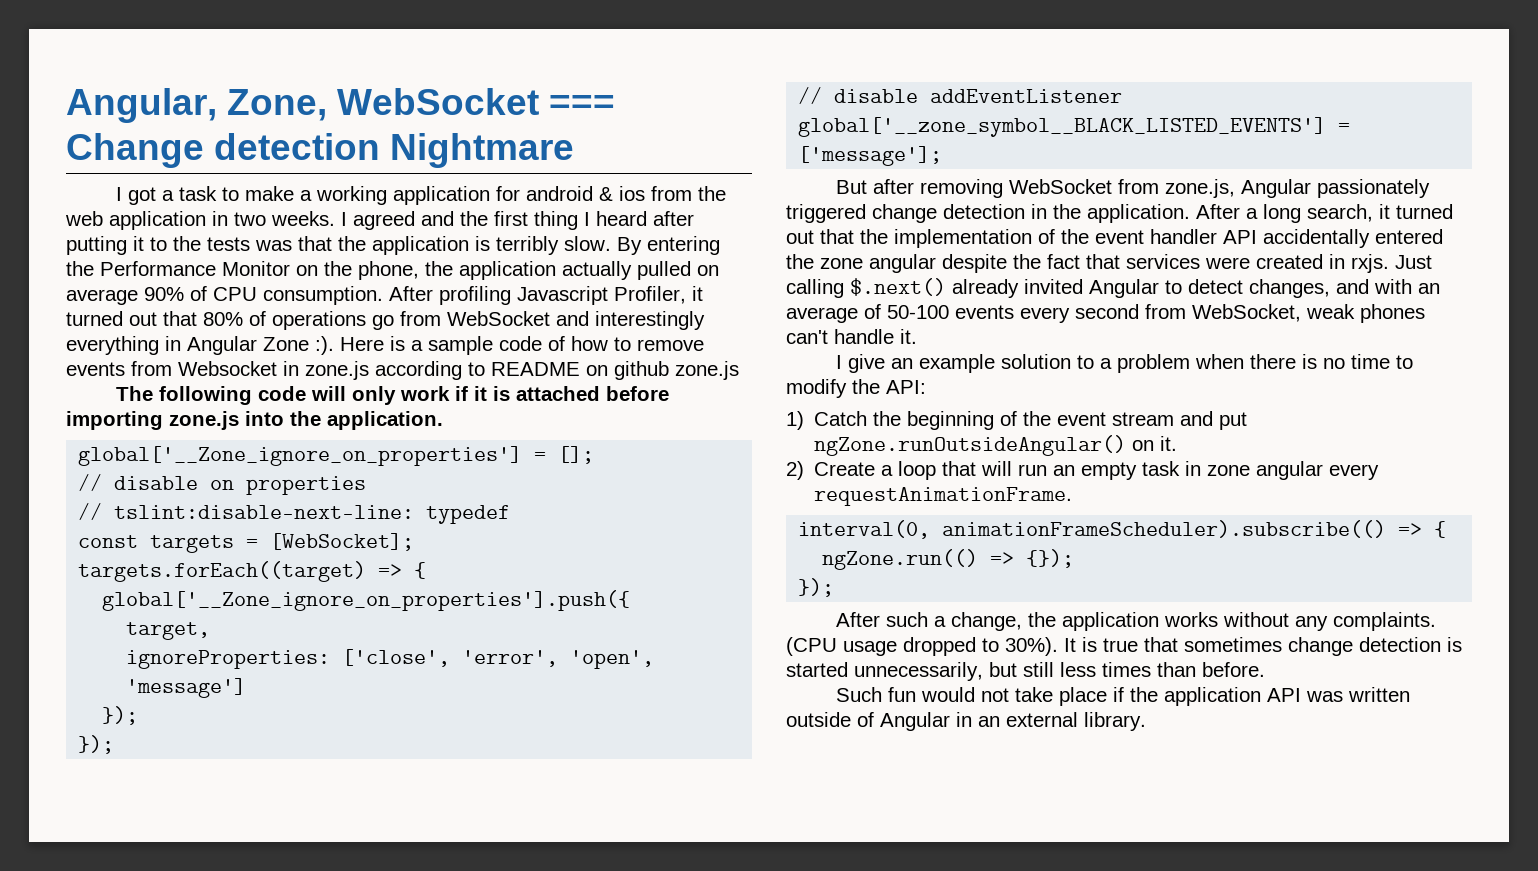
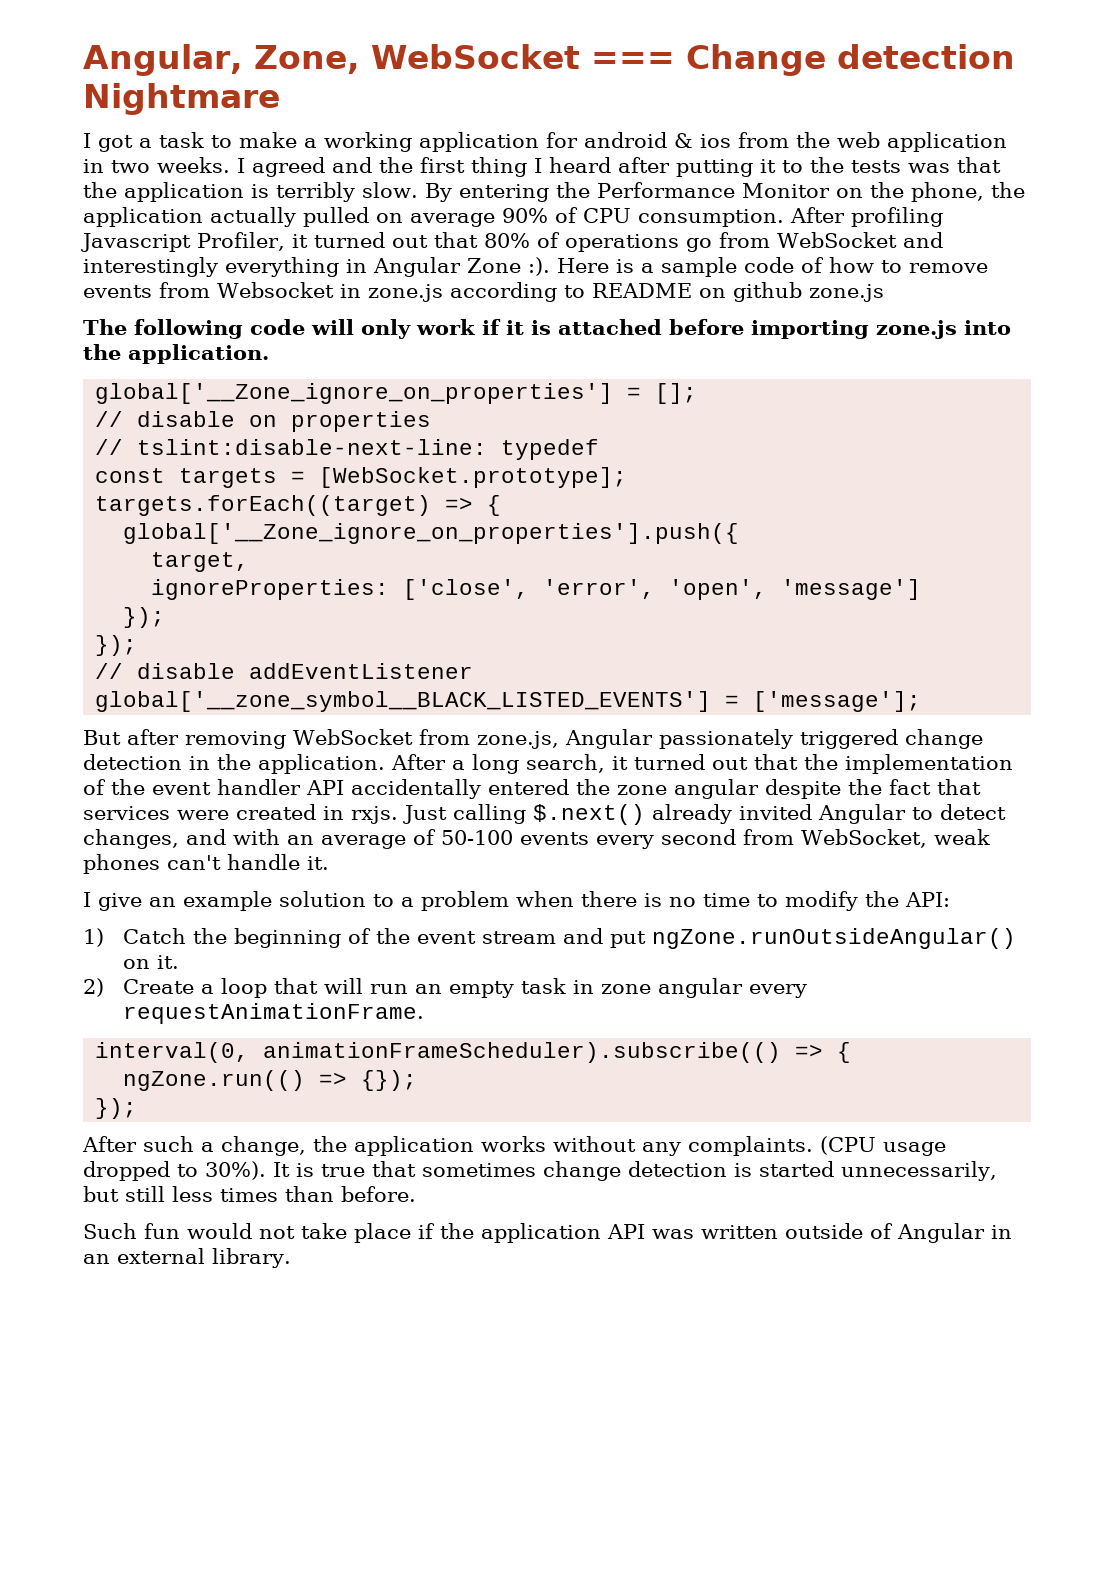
- const targets = [WebSocket];
+ const targets = [WebSocket.prototype];

